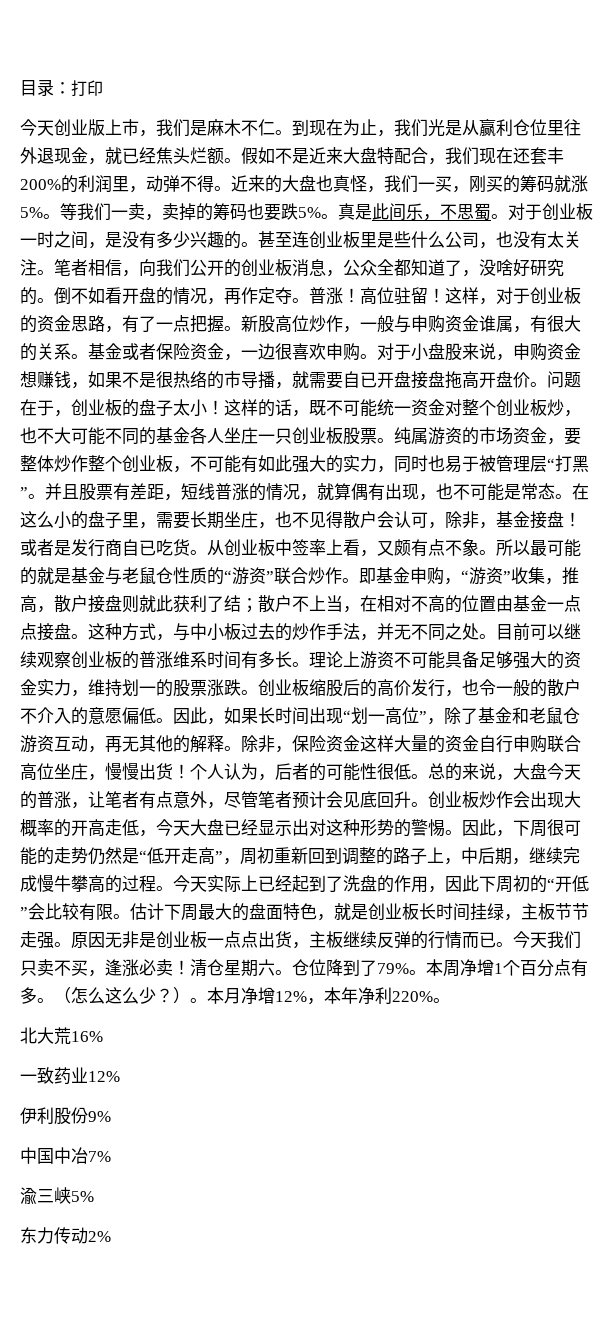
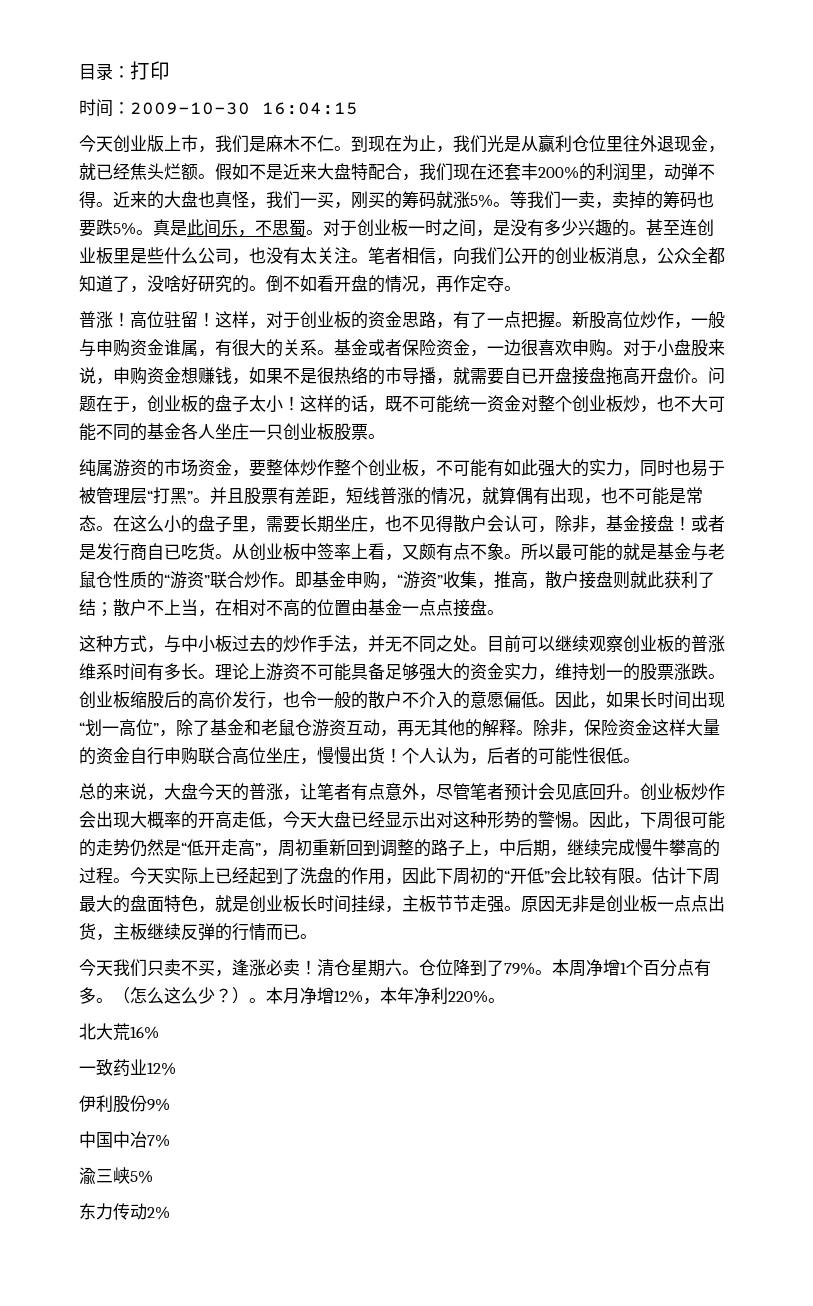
+ 时间：2009-10-30 16:04:15
- 倒不如看开盘的情况，再作定夺。普涨！
+ 倒不如看开盘的情况，再作定夺。
+ 普涨！
- 这样的话，既不可能统一资金对整个创业板炒，也不大可能不同的基金各人坐庄一只创业板股票。纯属游资的市场资金，要整体炒作整个创业板，不可能有如此强大的实力，同时也易于被管理层“打黑”。
+ 这样的话，既不可能统一资金对整个创业板炒，也不大可能不同的基金各人坐庄一只创业板股票。
+ 纯属游资的市场资金，要整体炒作整个创业板，不可能有如此强大的实力，同时也易于被管理层“打黑”。
- 即基金申购，“游资”收集，推高，散户接盘则就此获利了结；散户不上当，在相对不高的位置由基金一点点接盘。这种方式，与中小板过去的炒作手法，并无不同之处。
+ 即基金申购，“游资”收集，推高，散户接盘则就此获利了结；散户不上当，在相对不高的位置由基金一点点接盘。
+ 这种方式，与中小板过去的炒作手法，并无不同之处。
- 个人认为，后者的可能性很低。总的来说，大盘今天的普涨，让笔者有点意外，尽管笔者预计会见底回升。
+ 个人认为，后者的可能性很低。
+ 总的来说，大盘今天的普涨，让笔者有点意外，尽管笔者预计会见底回升。
- 原因无非是创业板一点点出货，主板继续反弹的行情而已。今天我们只卖不买，逢涨必卖！
+ 原因无非是创业板一点点出货，主板继续反弹的行情而已。
+ 今天我们只卖不买，逢涨必卖！

